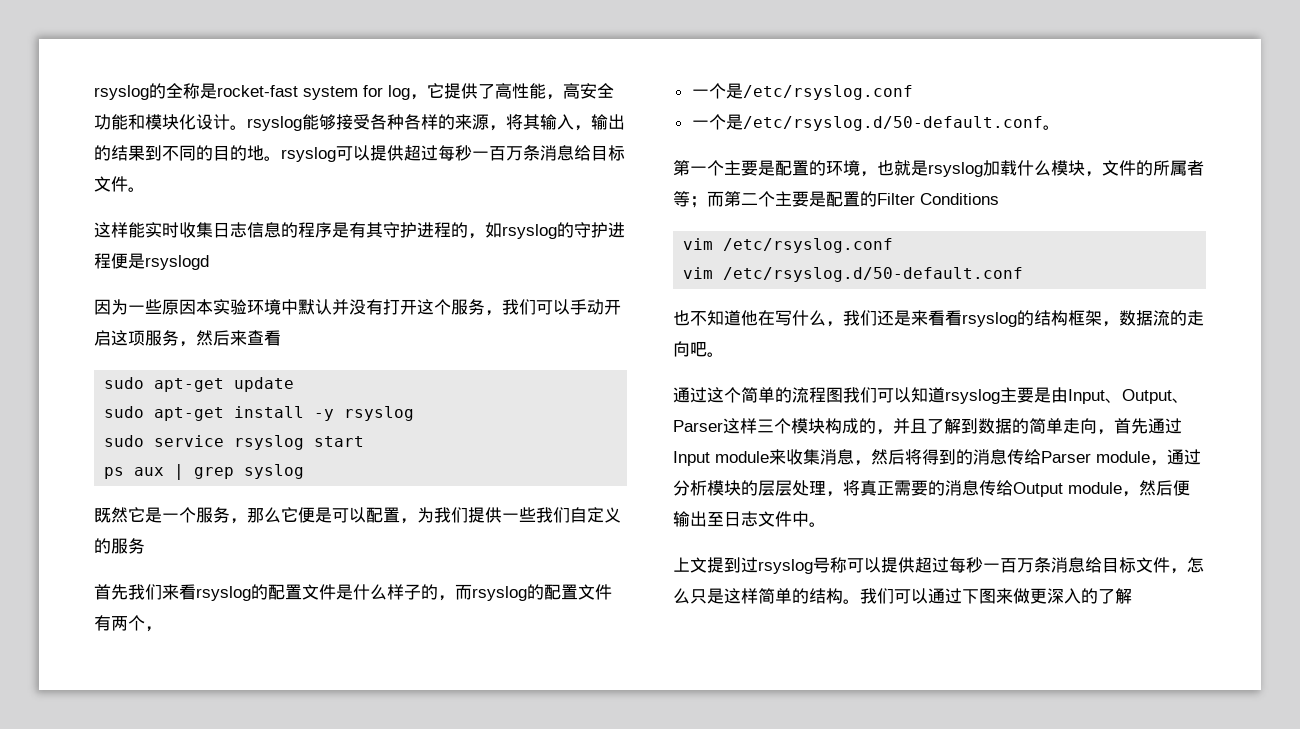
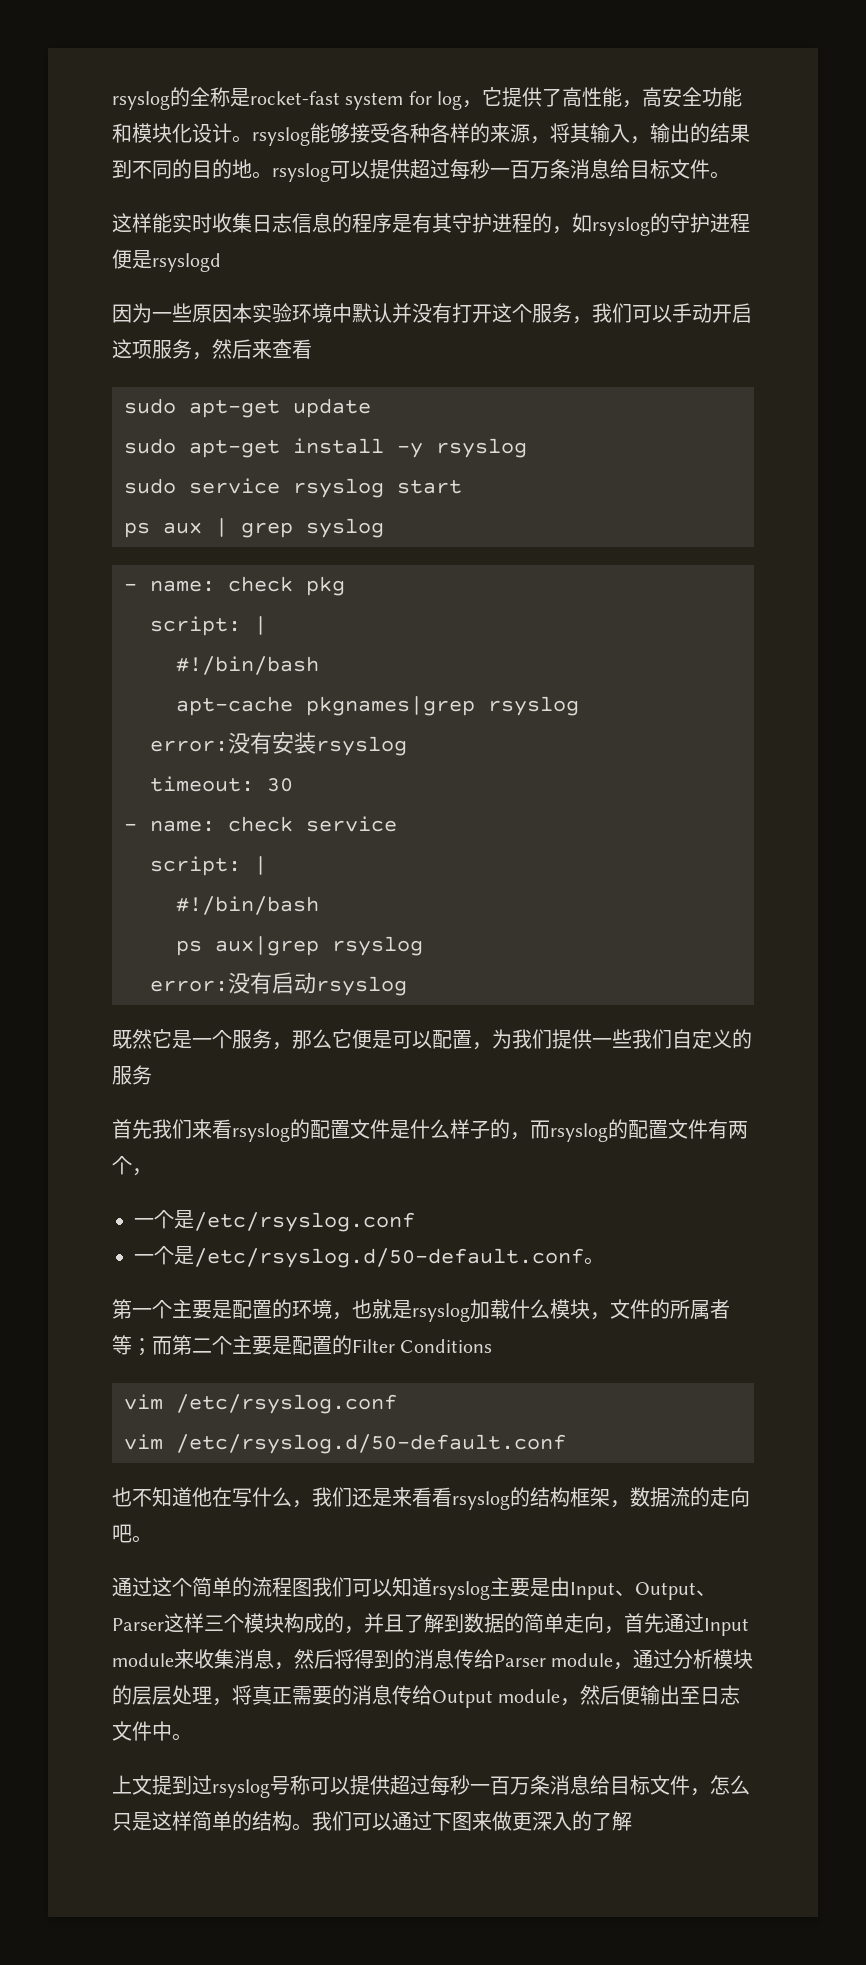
+ - name: check pkg
+ script: |
+ #!/bin/bash
+ apt-cache pkgnames|grep rsyslog
+ error:没有安装rsyslog
+ timeout: 30
+ - name: check service
+ script: |
+ #!/bin/bash
+ ps aux|grep rsyslog
+ error:没有启动rsyslog

